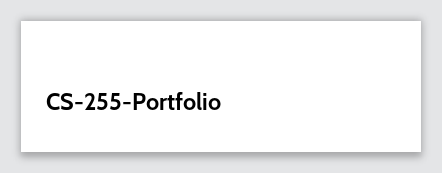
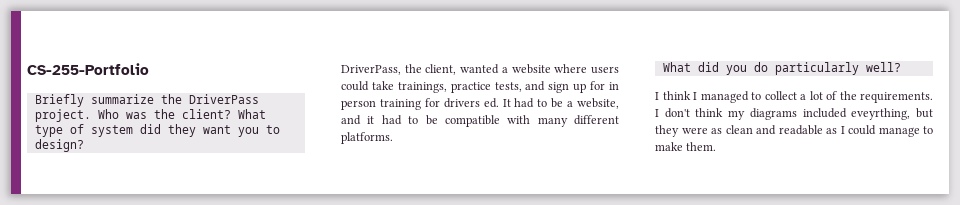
+ Briefly summarize the DriverPass project. Who was the client? What type of system did they want you to design?
+ DriverPass, the client, wanted a website where users could take trainings, practice tests, and sign up for in person training for drivers ed. It had to be a website, and it had to be compatible with many different platforms.
+ What did you do particularly well?
+ I think I managed to collect a lot of the requirements. I don't think my diagrams included eveyrthing, but they were as clean and readable as I could manage to make them.

